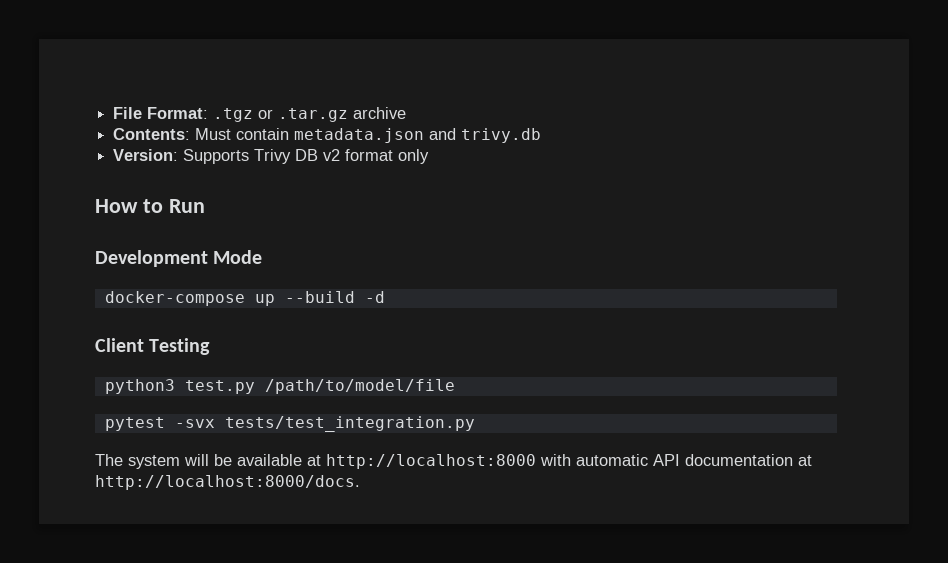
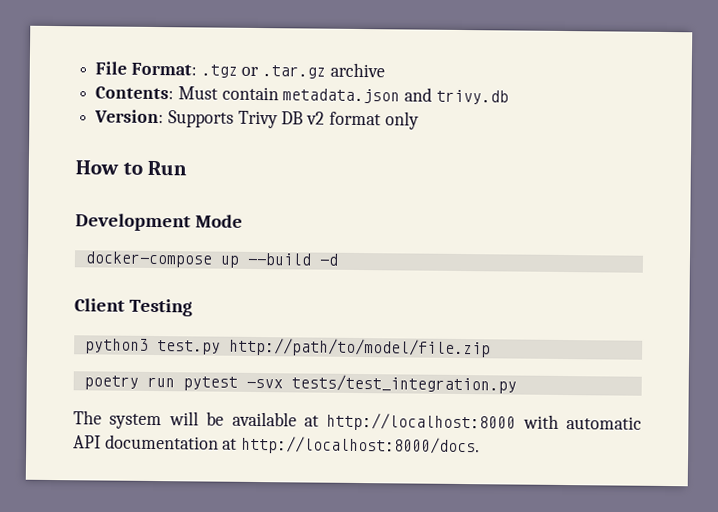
- python3 test.py /path/to/model/file
- pytest -svx tests/test_integration.py
+ python3 test.py http://path/to/model/file.zip
+ poetry run pytest -svx tests/test_integration.py

